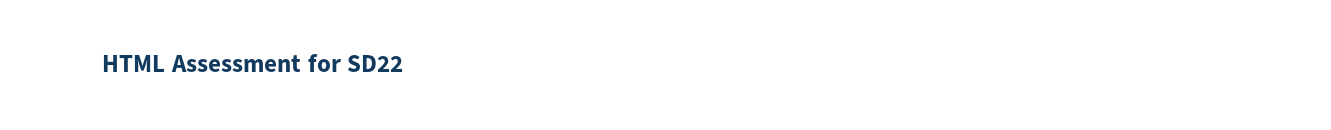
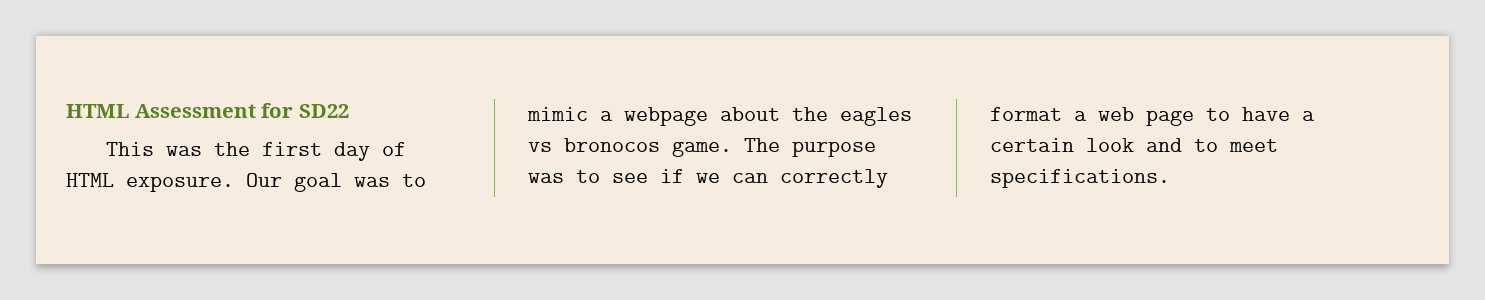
+ This was the first day of HTML exposure. Our goal was to mimic a webpage about the eagles vs bronocos game. The purpose was to see if we can correctly format a web page to have a certain look and to meet specifications.

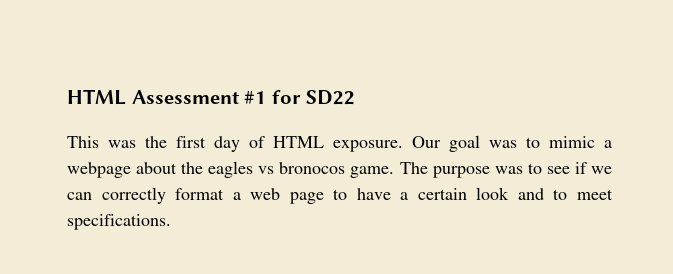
- HTML Assessment for SD22
+ HTML Assessment #1 for SD22

